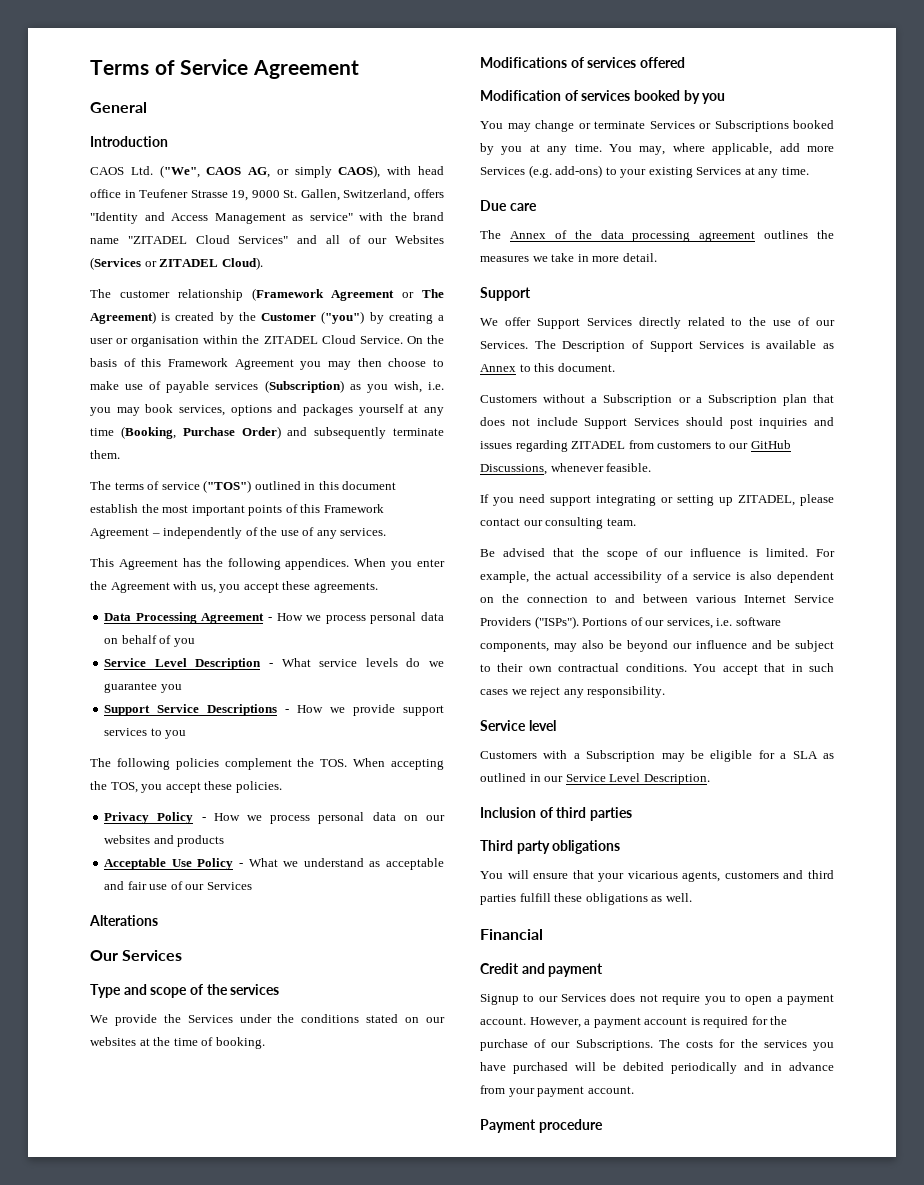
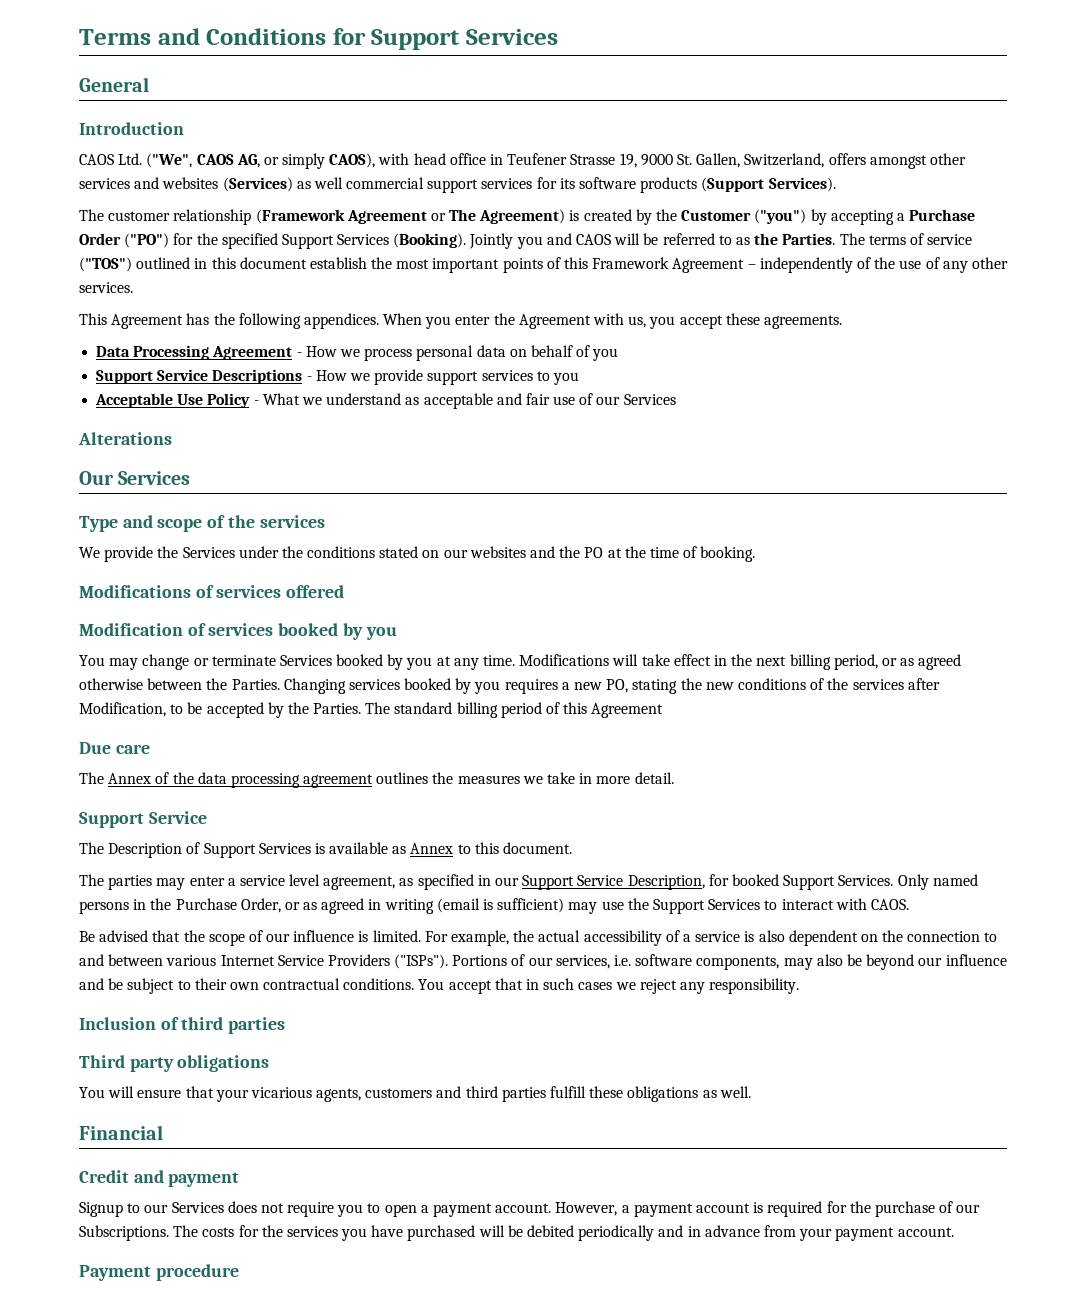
- Terms of Service Agreement
+ Terms and Conditions for Support Services
- CAOS Ltd. ("We", CAOS AG, or simply CAOS), with head office in Teufener Strasse 19, 9000 St. Gallen, Switzerland, offers "Identity and Access Management as service" with the brand name "ZITADEL Cloud Services" and all of our Websites (Services or ZITADEL Cloud).
+ CAOS Ltd. ("We", CAOS AG, or simply CAOS), with head office in Teufener Strasse 19, 9000 St. Gallen, Switzerland, offers amongst other services and websites (Services) as well commercial support services for its software products (Support Services).
- The customer relationship (Framework Agreement or The Agreement) is created by the Customer ("you") by creating a user or organisation within the ZITADEL Cloud Service. On the basis of this Framework Agreement you may then choose to make use of payable services (Subscription) as you wish, i.e. you may book services, options and packages yourself at any time (Booking, Purchase Order) and subsequently terminate them.
- The terms of service ("TOS") outlined in this document establish the most important points of this Framework Agreement – independently of the use of any services.
+ The customer relationship (Framework Agreement or The Agreement) is created by the Customer ("you") by accepting a Purchase Order ("PO") for the specified Support Services (Booking). Jointly you and CAOS will be referred to as the Parties. The terms of service ("TOS") outlined in this document establish the most important points of this Framework Agreement – independently of the use of any other services.
- Service Level Description - What service levels do we guarantee you
- The following policies complement the TOS. When accepting the TOS, you accept these policies.
- Privacy Policy - How we process personal data on our websites and products
- We provide the Services under the conditions stated on our websites at the time of booking.
+ We provide the Services under the conditions stated on our websites and the PO at the time of booking.
- You may change or terminate Services or Subscriptions booked by you at any time.
+ You may change or terminate Services booked by you at any time.
- You may, where applicable, add more Services (e.g. add-ons) to your existing Services at any time.
+ Modifications will take effect in the next billing period, or as agreed otherwise between the Parties. Changing services booked by you requires a new PO, stating the new conditions of the services after Modification, to be accepted by the Parties. The standard billing period of this Agreement
  The Annex of the data processing agreement outlines the measures we take in more detail.
- Support
- We offer Support Services directly related to the use of our Services. The Description of Support Services is available as Annex to this document.
+ Support Service
+ The Description of Support Services is available as Annex to this document.
- Customers without a Subscription or a Subscription plan that does not include Support Services should post inquiries and issues regarding ZITADEL from customers to our GitHub Discussions, whenever feasible.
- If you need support integrating or setting up ZITADEL, please contact our consulting team.
+ The parties may enter a service level agreement, as specified in our Support Service Description, for booked Support Services. Only named persons in the Purchase Order, or as agreed in writing (email is sufficient) may use the Support Services to interact with CAOS.
- Service level
- Customers with a Subscription may be eligible for a SLA as outlined in our Service Level Description.

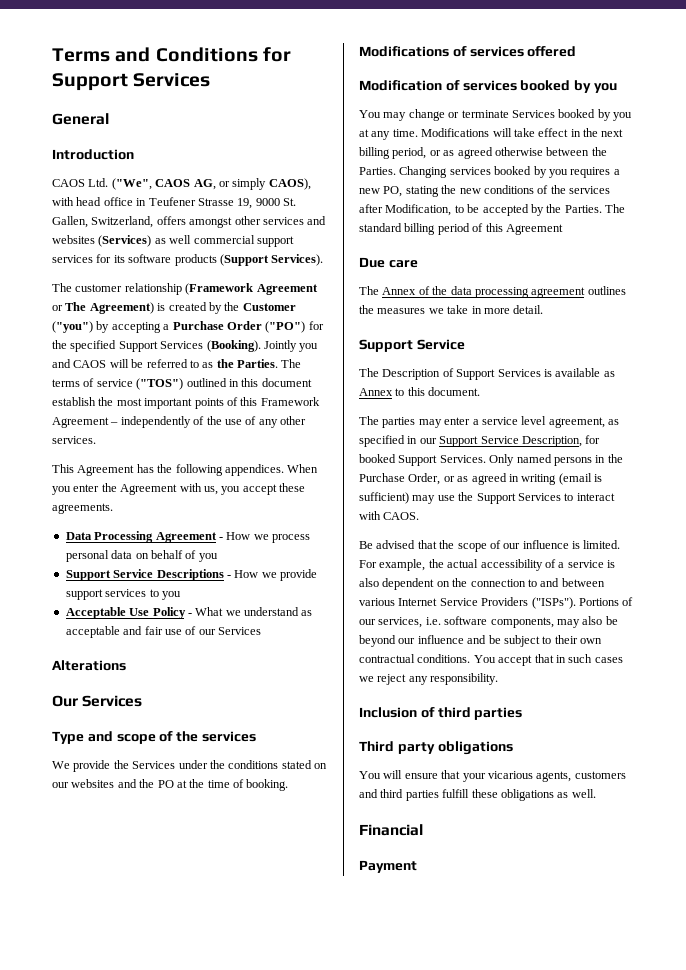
- Credit and payment
- Signup to our Services does not require you to open a payment account. However, a payment account is required for the purchase of our Subscriptions. The costs for the services you have purchased will be debited periodically and in advance from your payment account.
- Payment procedure
+ Payment

